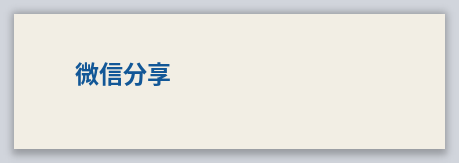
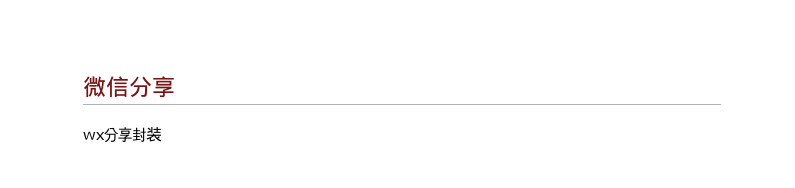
+ wx分享封装

